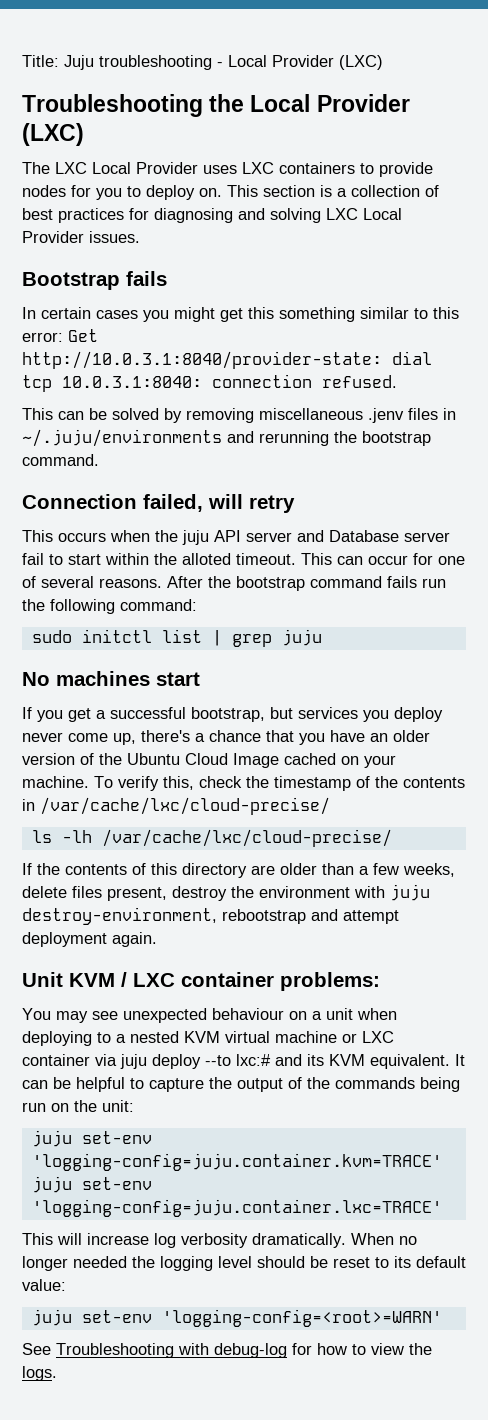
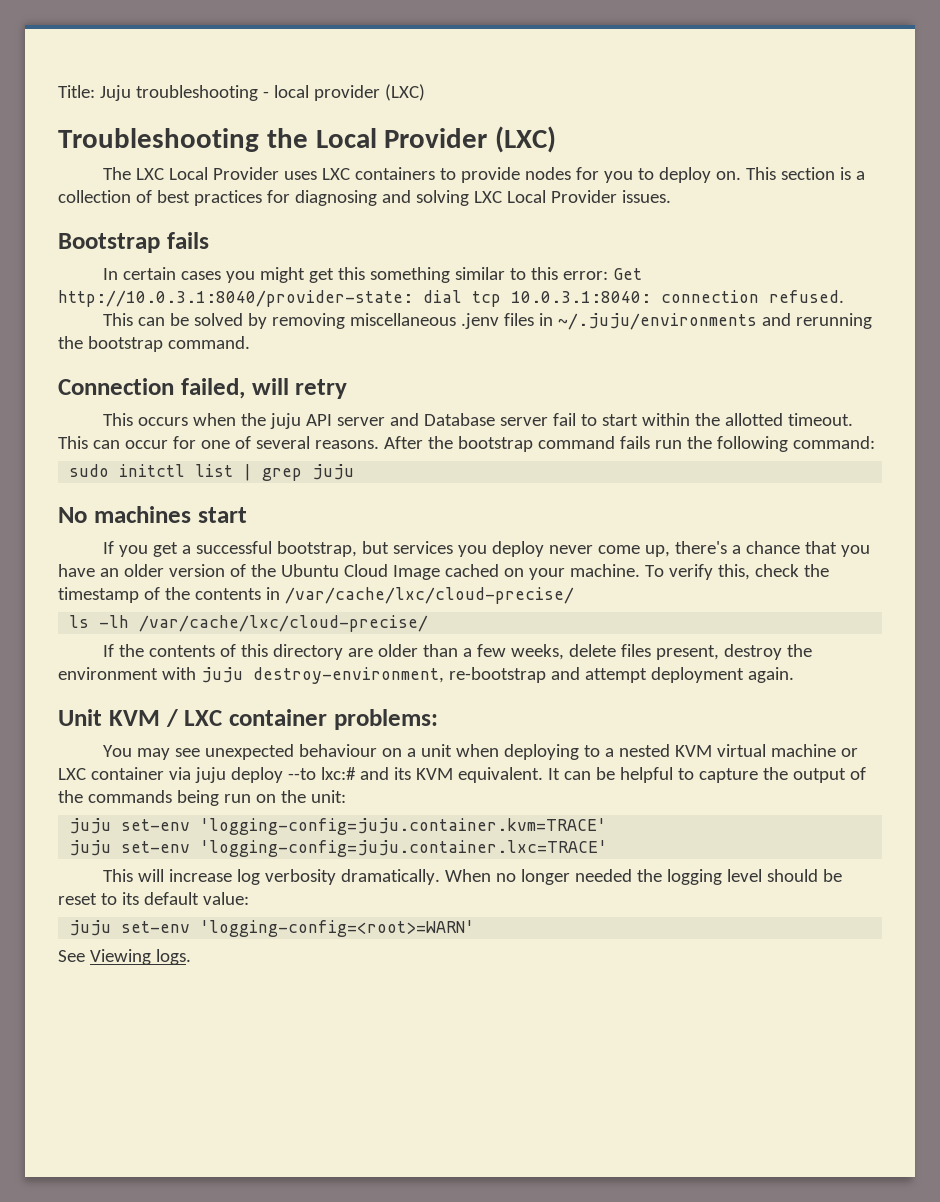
- Title: Juju troubleshooting - Local Provider (LXC)
+ Title: Juju troubleshooting - local provider (LXC)
- This occurs when the juju API server and Database server fail to start within the alloted timeout.
+ This occurs when the juju API server and Database server fail to start within the allotted timeout.
- If the contents of this directory are older than a few weeks, delete files present, destroy the environment with juju destroy-environment, rebootstrap and attempt deployment again.
+ If the contents of this directory are older than a few weeks, delete files present, destroy the environment with juju destroy-environment, re-bootstrap and attempt deployment again.
- See Troubleshooting with debug-log for how to view the logs.
+ See Viewing logs.

